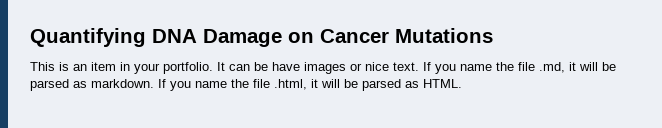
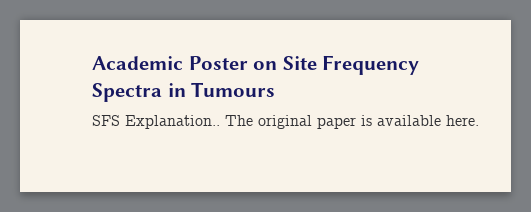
- Quantifying DNA Damage on Cancer Mutations
- This is an item in your portfolio. It can be have images or nice text. If you name the file .md, it will be parsed as markdown. If you name the file .html, it will be parsed as HTML.
+ Academic Poster on Site Frequency Spectra in Tumours
+ SFS Explanation.. The original paper is available here.

